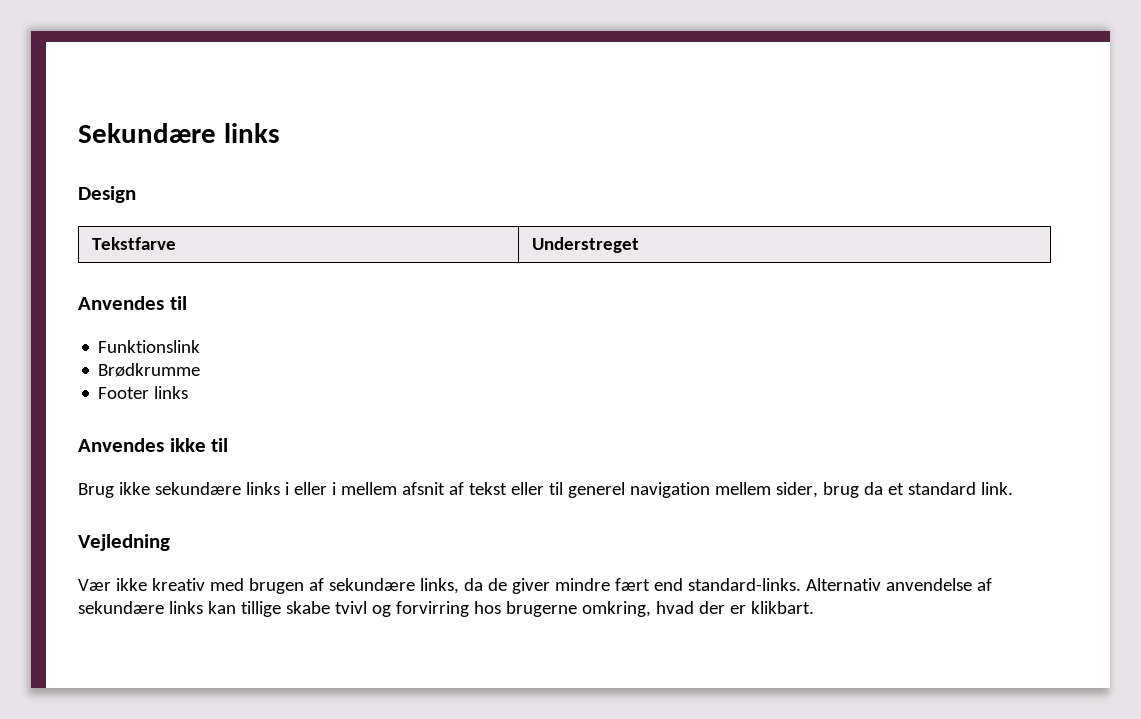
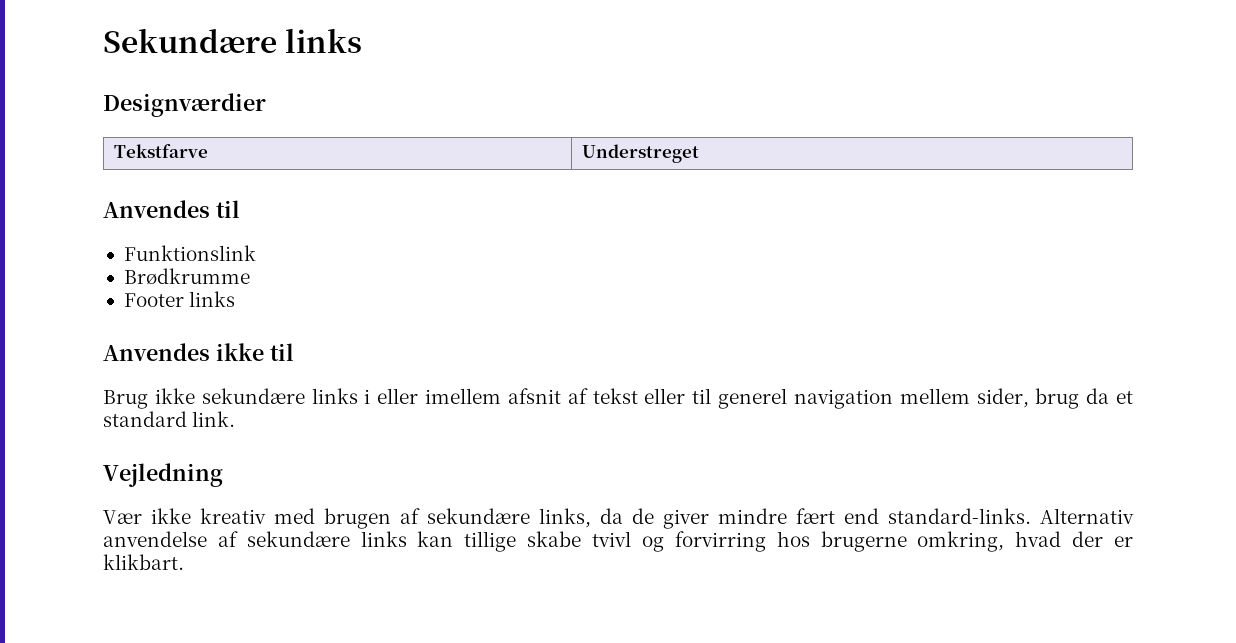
- Design
+ Designværdier
- Brug ikke sekundære links i eller i mellem afsnit af tekst eller til generel navigation mellem sider, brug da et standard link.
+ Brug ikke sekundære links i eller imellem afsnit af tekst eller til generel navigation mellem sider, brug da et standard link.

